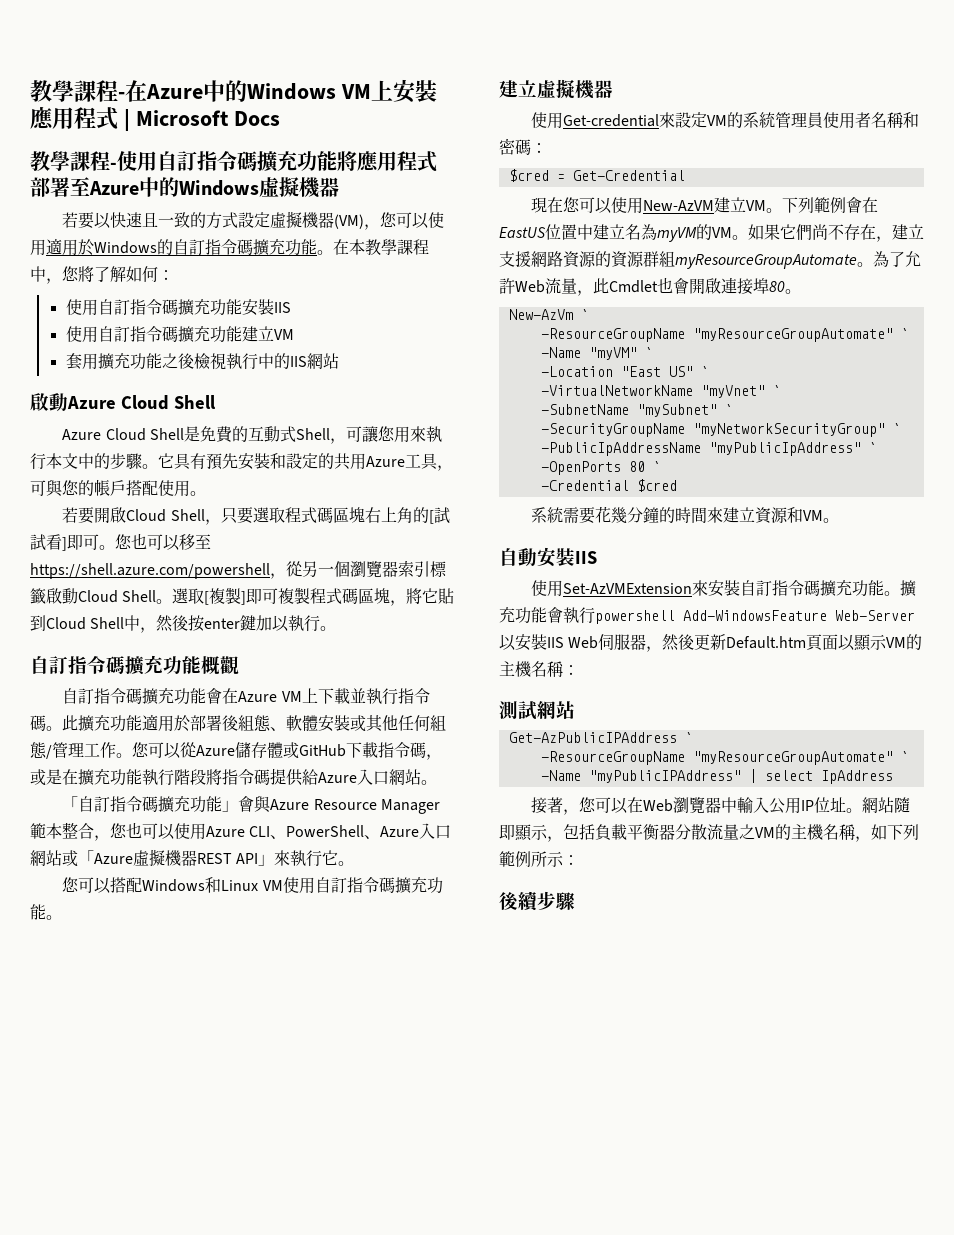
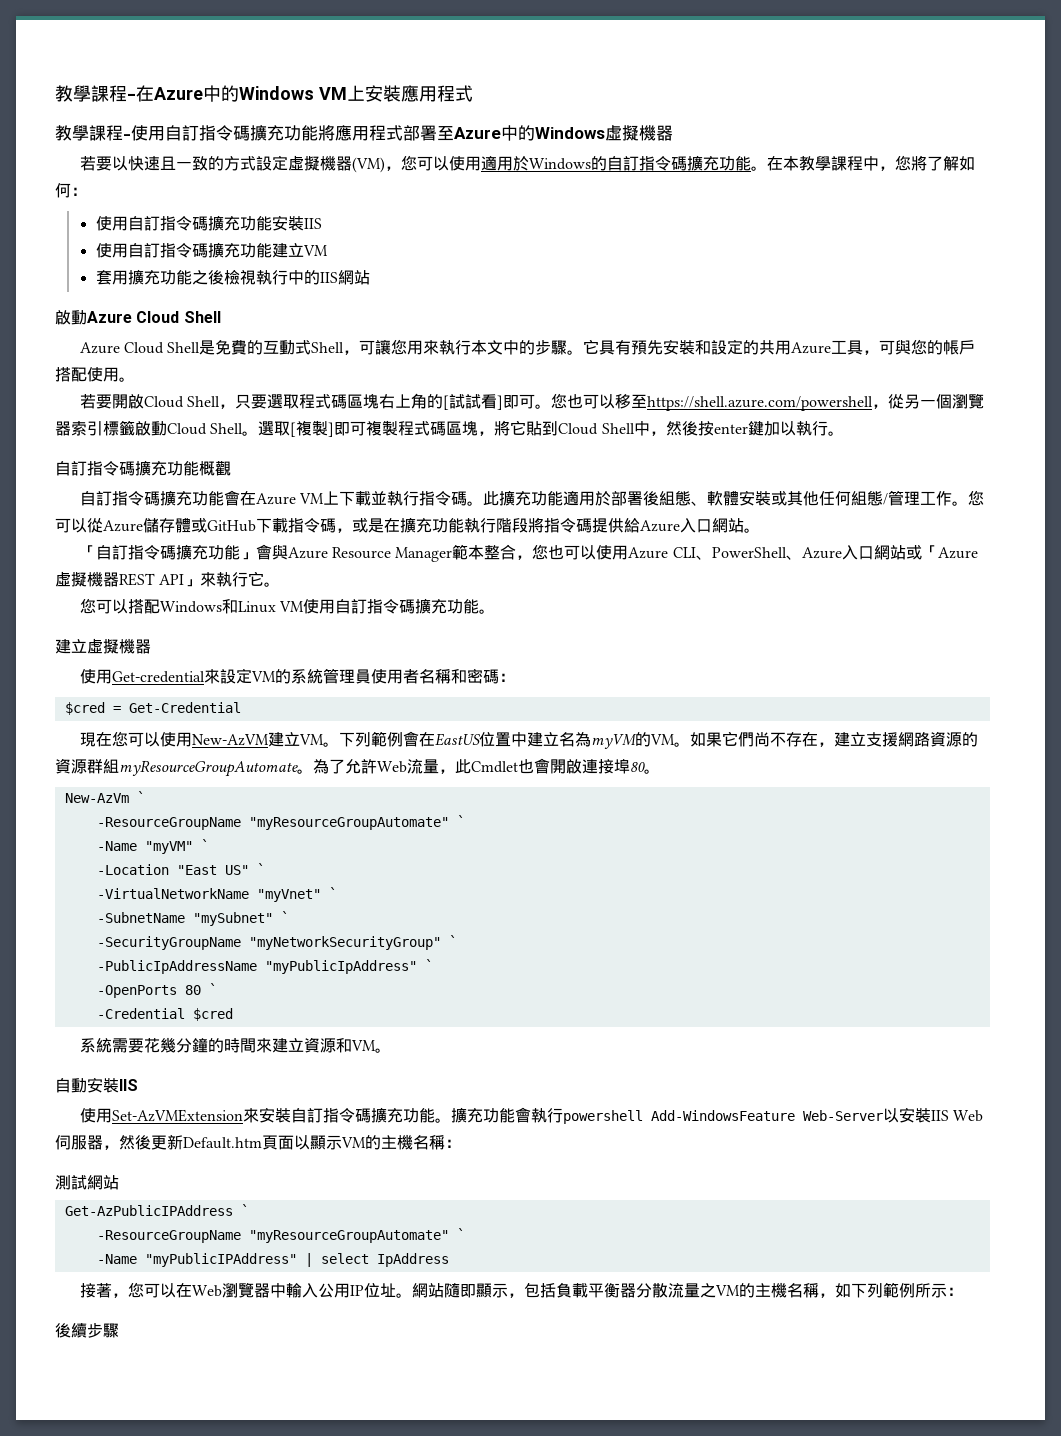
- 教學課程-在Azure中的Windows VM上安裝應用程式 | Microsoft Docs
+ 教學課程-在Azure中的Windows VM上安裝應用程式

